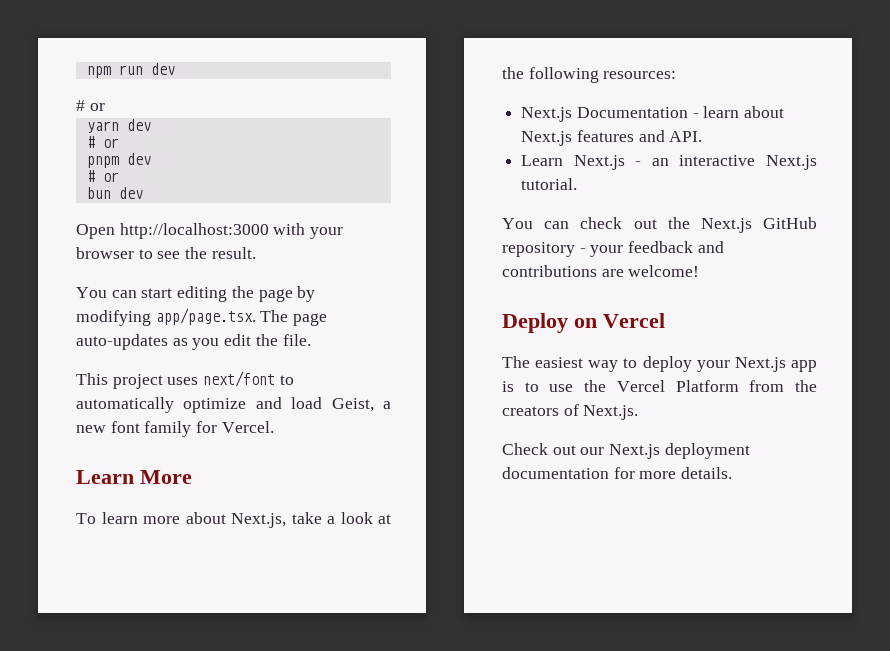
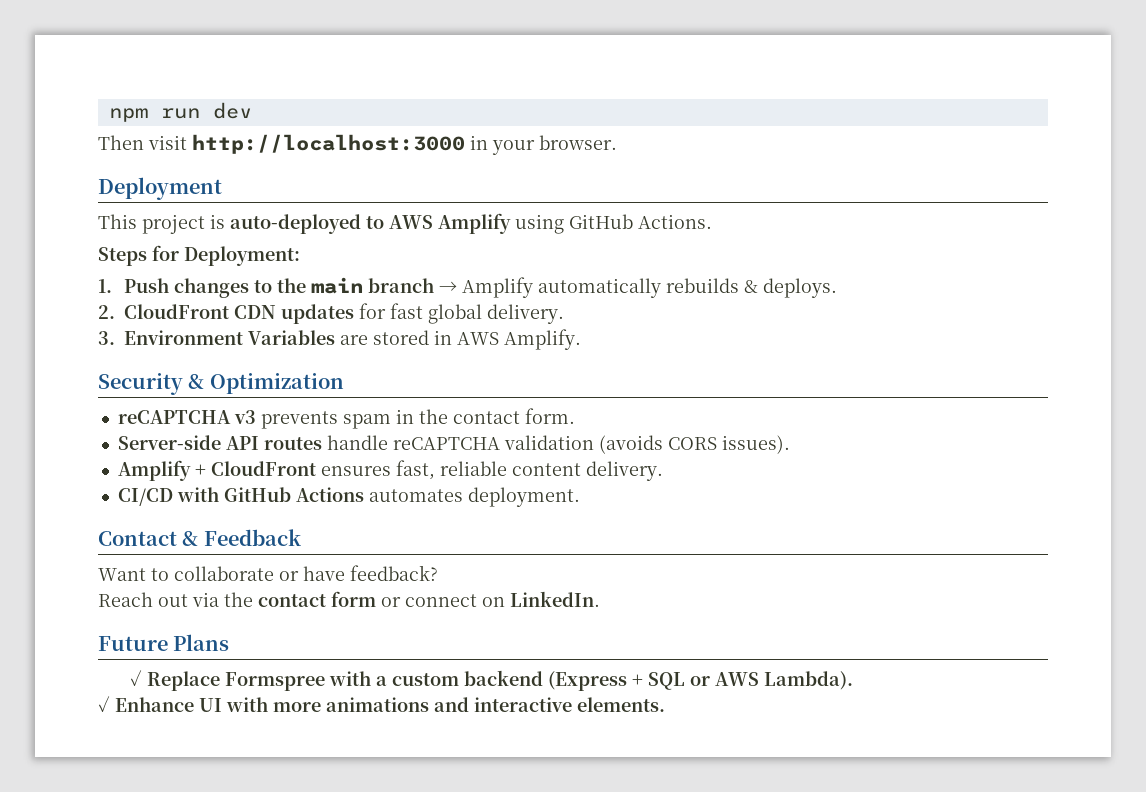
  npm run dev
- # or
- yarn dev
- # or
- pnpm dev
- # or
- bun dev
- Open http://localhost:3000 with your browser to see the result.
- You can start editing the page by modifying app/page.tsx. The page auto-updates as you edit the file.
- This project uses next/font to automatically optimize and load Geist, a new font family for Vercel.
- Learn More
- To learn more about Next.js, take a look at the following resources:
- Next.js Documentation - learn about Next.js features and API.
- Learn Next.js - an interactive Next.js tutorial.
- You can check out the Next.js GitHub repository - your feedback and contributions are welcome!
- Deploy on Vercel
- The easiest way to deploy your Next.js app is to use the Vercel Platform from the creators of Next.js.
- Check out our Next.js deployment documentation for more details.
+ Then visit http://localhost:3000 in your browser.
+ Deployment
+ This project is auto-deployed to AWS Amplify using GitHub Actions.
+ Steps for Deployment:
+ 1. Push changes to the main branch → Amplify automatically rebuilds & deploys.
+ 2. CloudFront CDN updates for fast global delivery.
+ 3. Environment Variables are stored in AWS Amplify.
+ Security & Optimization
+ reCAPTCHA v3 prevents spam in the contact form.
+ Server-side API routes handle reCAPTCHA validation (avoids CORS issues).
+ Amplify + CloudFront ensures fast, reliable content delivery.
+ CI/CD with GitHub Actions automates deployment.
+ Contact & Feedback
+ Want to collaborate or have feedback?
+ Reach out via the contact form or connect on LinkedIn.
+ Future Plans
+ ✓ Replace Formspree with a custom backend (Express + SQL or AWS Lambda).
+ ✓ Enhance UI with more animations and interactive elements.

